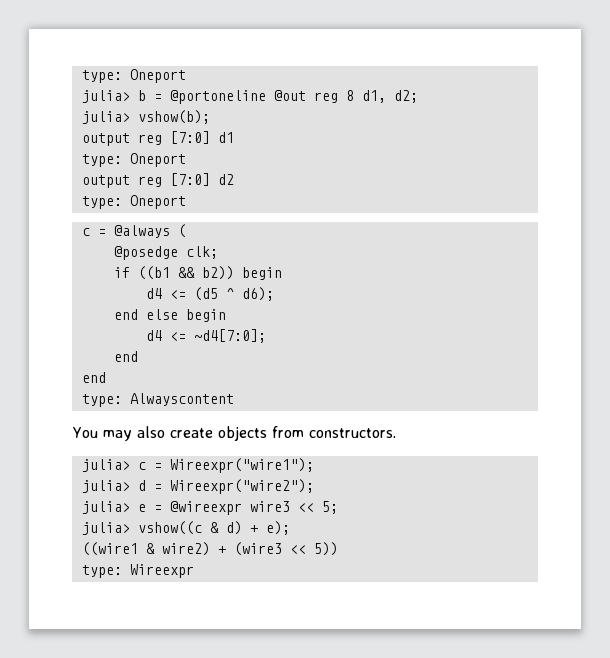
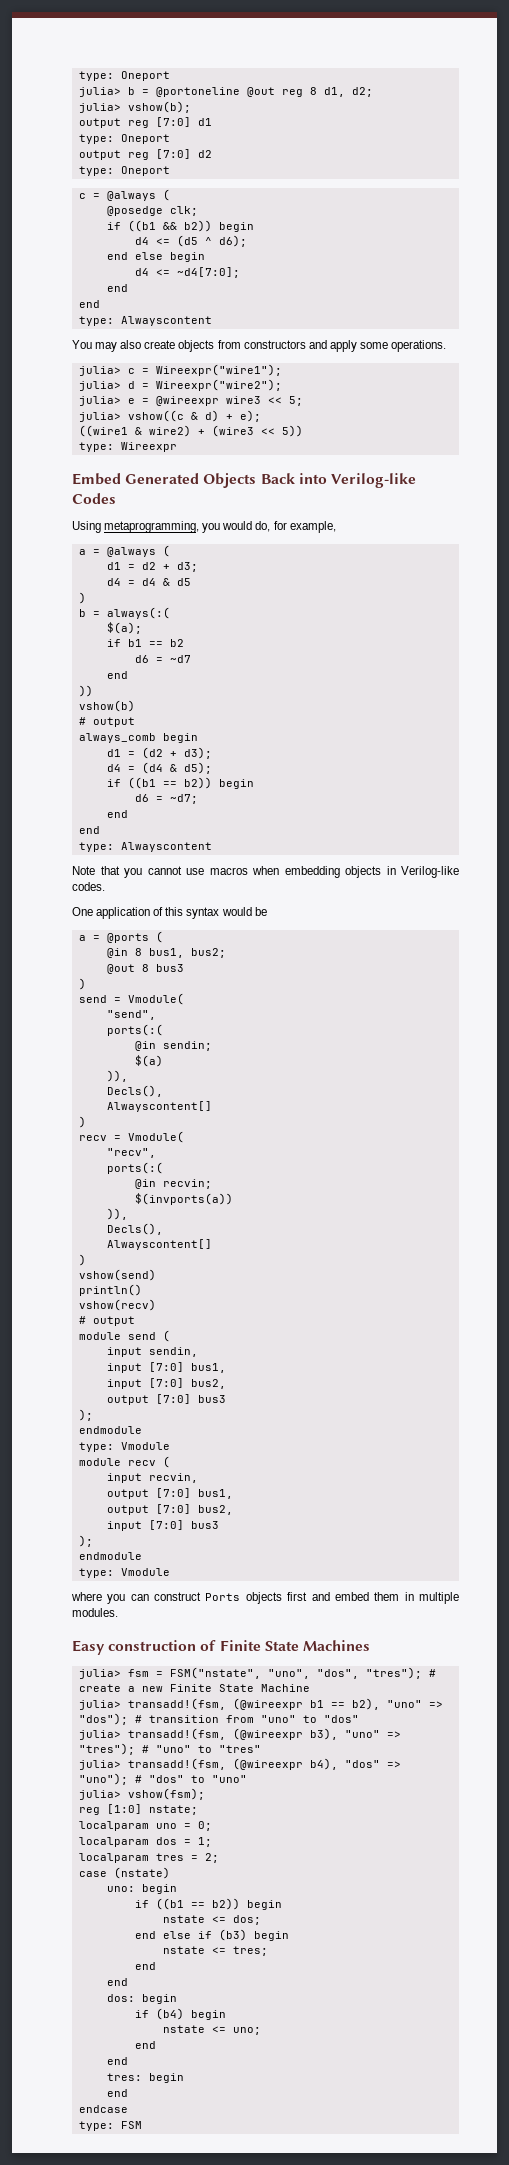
- You may also create objects from constructors.
+ You may also create objects from constructors and apply some operations.
+ Embed Generated Objects Back into Verilog-like Codes
+ Using metaprogramming, you would do, for example,
+ a = @always (
+ d1 = d2 + d3;
+ d4 = d4 & d5
+ )
+ b = always(:(
+ $(a);
+ if b1 == b2
+ d6 = ~d7
+ end
+ ))
+ vshow(b)
+ # output
+ always_comb begin
+ d1 = (d2 + d3);
+ d4 = (d4 & d5);
+ if ((b1 == b2)) begin
+ d6 = ~d7;
+ end
+ end
+ type: Alwayscontent
+ Note that you cannot use macros when embedding objects in Verilog-like codes.
+ One application of this syntax would be
+ a = @ports (
+ @in 8 bus1, bus2;
+ @out 8 bus3
+ )
+ send = Vmodule(
+ "send",
+ ports(:(
+ @in sendin;
+ $(a)
+ )),
+ Decls(),
+ Alwayscontent[]
+ )
+ recv = Vmodule(
+ "recv",
+ ports(:(
+ @in recvin;
+ $(invports(a))
+ )),
+ Decls(),
+ Alwayscontent[]
+ )
+ vshow(send)
+ println()
+ vshow(recv)
+ # output
+ module send (
+ input sendin,
+ input [7:0] bus1,
+ input [7:0] bus2,
+ output [7:0] bus3
+ );
+ endmodule
+ type: Vmodule
+ module recv (
+ input recvin,
+ output [7:0] bus1,
+ output [7:0] bus2,
+ input [7:0] bus3
+ );
+ endmodule
+ type: Vmodule
+ where you can construct Ports objects first and embed them in multiple modules.
+ Easy construction of Finite State Machines
+ julia> fsm = FSM("nstate", "uno", "dos", "tres"); # create a new Finite State Machine
+ julia> transadd!(fsm, (@wireexpr b1 == b2), "uno" => "dos"); # transition from "uno" to "dos"
+ julia> transadd!(fsm, (@wireexpr b3), "uno" => "tres"); # "uno" to "tres"
+ julia> transadd!(fsm, (@wireexpr b4), "dos" => "uno"); # "dos" to "uno"
+ julia> vshow(fsm);
+ reg [1:0] nstate;
+ localparam uno = 0;
+ localparam dos = 1;
+ localparam tres = 2;
+ case (nstate)
+ uno: begin
+ if ((b1 == b2)) begin
+ nstate <= dos;
+ end else if (b3) begin
+ nstate <= tres;
+ end
+ end
+ dos: begin
+ if (b4) begin
+ nstate <= uno;
+ end
+ end
+ tres: begin
+ end
+ endcase
+ type: FSM

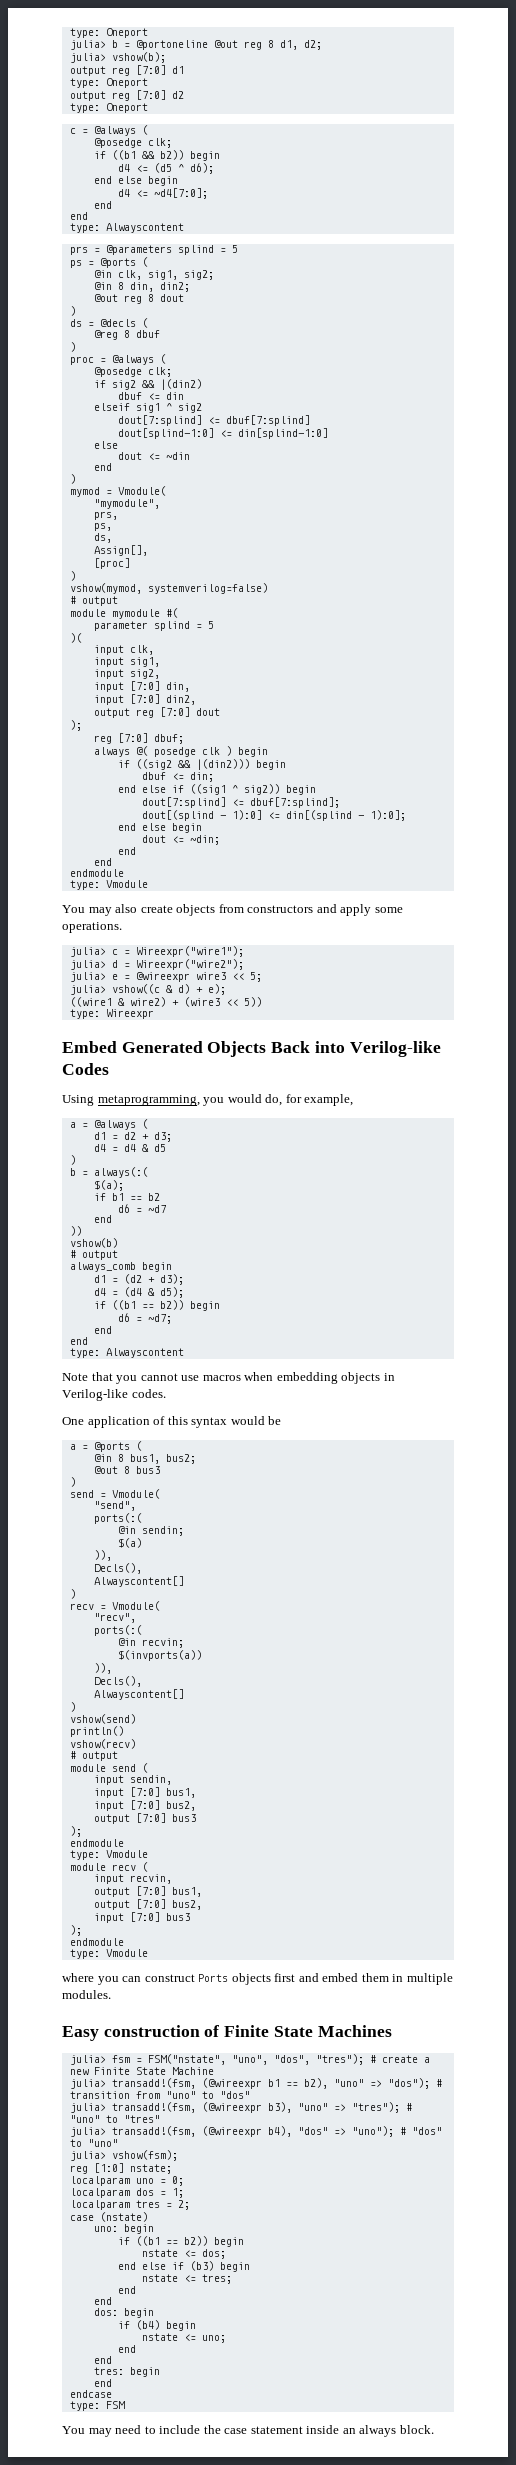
+ prs = @parameters splind = 5
+ ps = @ports (
+ @in clk, sig1, sig2;
+ @in 8 din, din2;
+ @out reg 8 dout
+ )
+ ds = @decls (
+ @reg 8 dbuf
+ )
+ proc = @always (
+ @posedge clk;
+ if sig2 && |(din2)
+ dbuf <= din
+ elseif sig1 ^ sig2
+ dout[7:splind] <= dbuf[7:splind]
+ dout[splind-1:0] <= din[splind-1:0]
+ else
+ dout <= ~din
+ end
+ )
+ mymod = Vmodule(
+ "mymodule",
+ prs,
+ ps,
+ ds,
+ Assign[],
+ [proc]
+ )
+ vshow(mymod, systemverilog=false)
+ # output
+ module mymodule #(
+ parameter splind = 5
+ )(
+ input clk,
+ input sig1,
+ input sig2,
+ input [7:0] din,
+ input [7:0] din2,
+ output reg [7:0] dout
+ );
+ reg [7:0] dbuf;
+ always @( posedge clk ) begin
+ if ((sig2 && |(din2))) begin
+ dbuf <= din;
+ end else if ((sig1 ^ sig2)) begin
+ dout[7:splind] <= dbuf[7:splind];
+ dout[(splind - 1):0] <= din[(splind - 1):0];
+ end else begin
+ dout <= ~din;
+ end
+ end
+ endmodule
+ type: Vmodule
+ You may need to include the case statement inside an always block.

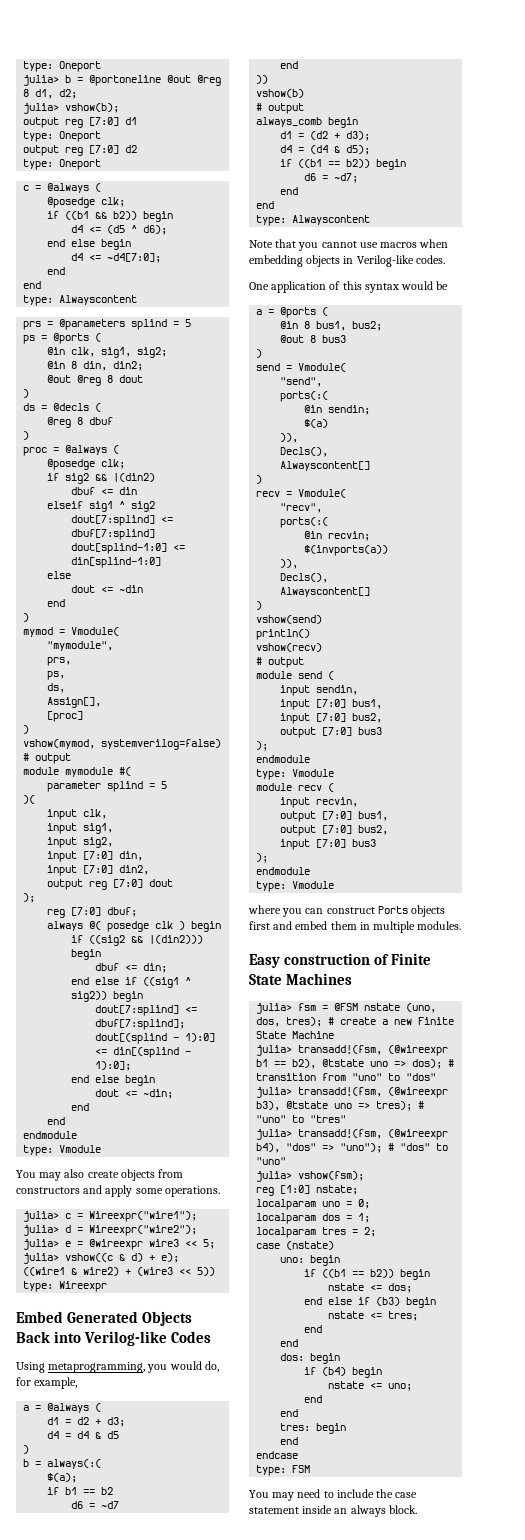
- julia> b = @portoneline @out reg 8 d1, d2;
+ julia> b = @portoneline @out @reg 8 d1, d2;
- @out reg 8 dout
+ @out @reg 8 dout
- julia> fsm = FSM("nstate", "uno", "dos", "tres"); # create a new Finite State Machine
+ julia> fsm = @FSM nstate (uno, dos, tres); # create a new Finite State Machine
- julia> transadd!(fsm, (@wireexpr b1 == b2), "uno" => "dos"); # transition from "uno" to "dos"
+ julia> transadd!(fsm, (@wireexpr b1 == b2), @tstate uno => dos); # transition from "uno" to "dos"
- julia> transadd!(fsm, (@wireexpr b3), "uno" => "tres"); # "uno" to "tres"
+ julia> transadd!(fsm, (@wireexpr b3), @tstate uno => tres); # "uno" to "tres"

